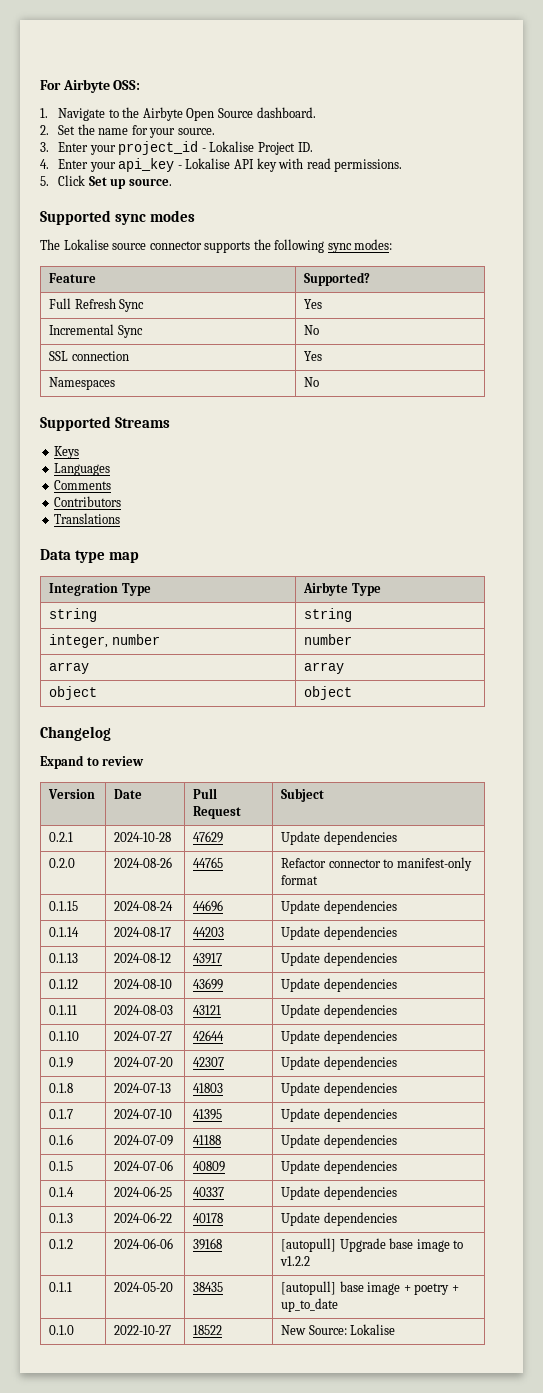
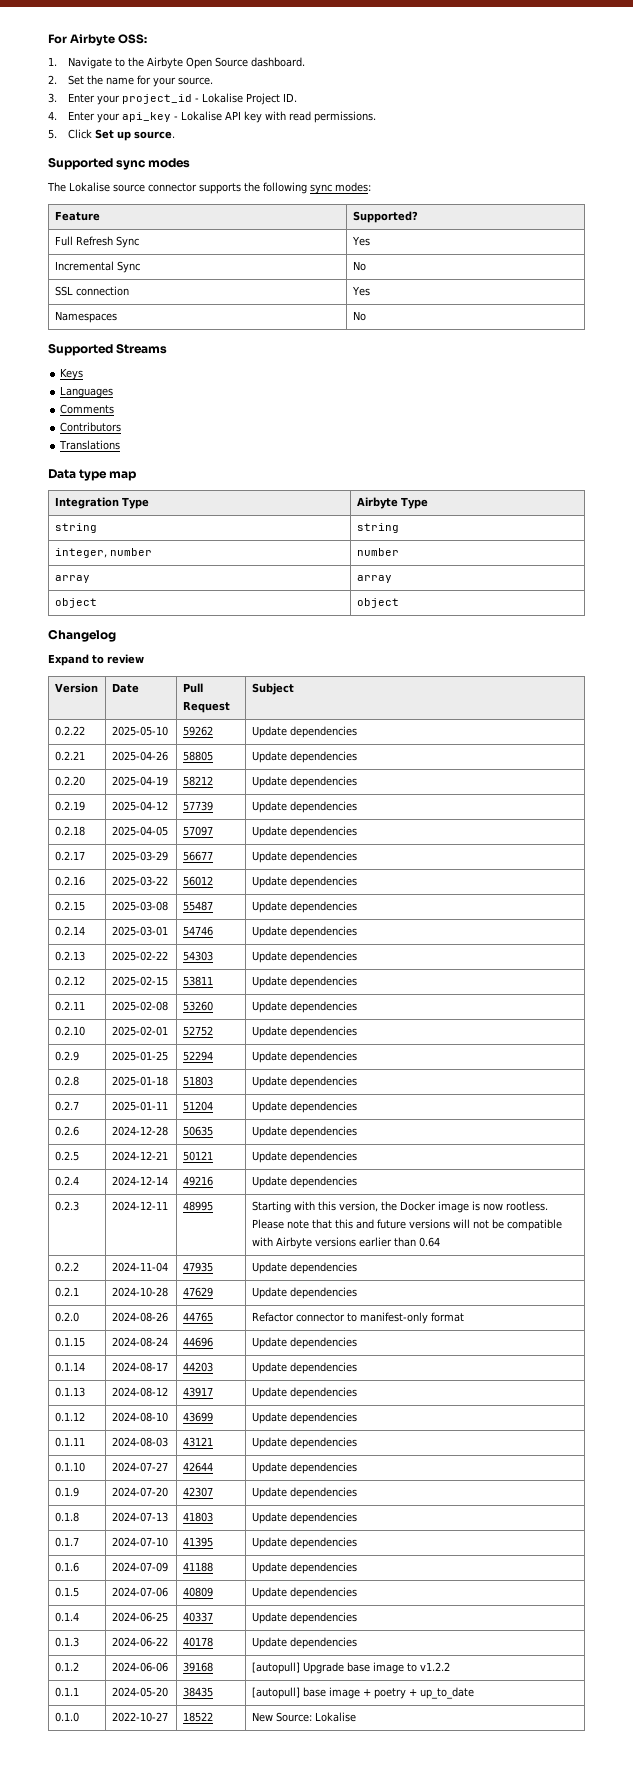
+ 0.2.22 | 2025-05-10 | 59262 | Update dependencies
+ 0.2.21 | 2025-04-26 | 58805 | Update dependencies
+ 0.2.20 | 2025-04-19 | 58212 | Update dependencies
+ 0.2.19 | 2025-04-12 | 57739 | Update dependencies
+ 0.2.18 | 2025-04-05 | 57097 | Update dependencies
+ 0.2.17 | 2025-03-29 | 56677 | Update dependencies
+ 0.2.16 | 2025-03-22 | 56012 | Update dependencies
+ 0.2.15 | 2025-03-08 | 55487 | Update dependencies
+ 0.2.14 | 2025-03-01 | 54746 | Update dependencies
+ 0.2.13 | 2025-02-22 | 54303 | Update dependencies
+ 0.2.12 | 2025-02-15 | 53811 | Update dependencies
+ 0.2.11 | 2025-02-08 | 53260 | Update dependencies
+ 0.2.10 | 2025-02-01 | 52752 | Update dependencies
+ 0.2.9 | 2025-01-25 | 52294 | Update dependencies
+ 0.2.8 | 2025-01-18 | 51803 | Update dependencies
+ 0.2.7 | 2025-01-11 | 51204 | Update dependencies
+ 0.2.6 | 2024-12-28 | 50635 | Update dependencies
+ 0.2.5 | 2024-12-21 | 50121 | Update dependencies
+ 0.2.4 | 2024-12-14 | 49216 | Update dependencies
+ 0.2.3 | 2024-12-11 | 48995 | Starting with this version, the Docker image is now rootless. Please note that this and future versions will not be compatible with Airbyte versions earlier than 0.64
+ 0.2.2 | 2024-11-04 | 47935 | Update dependencies

